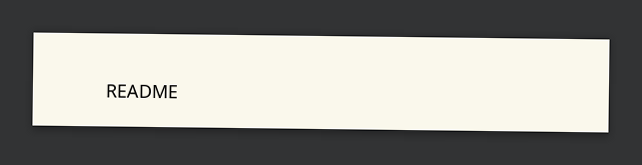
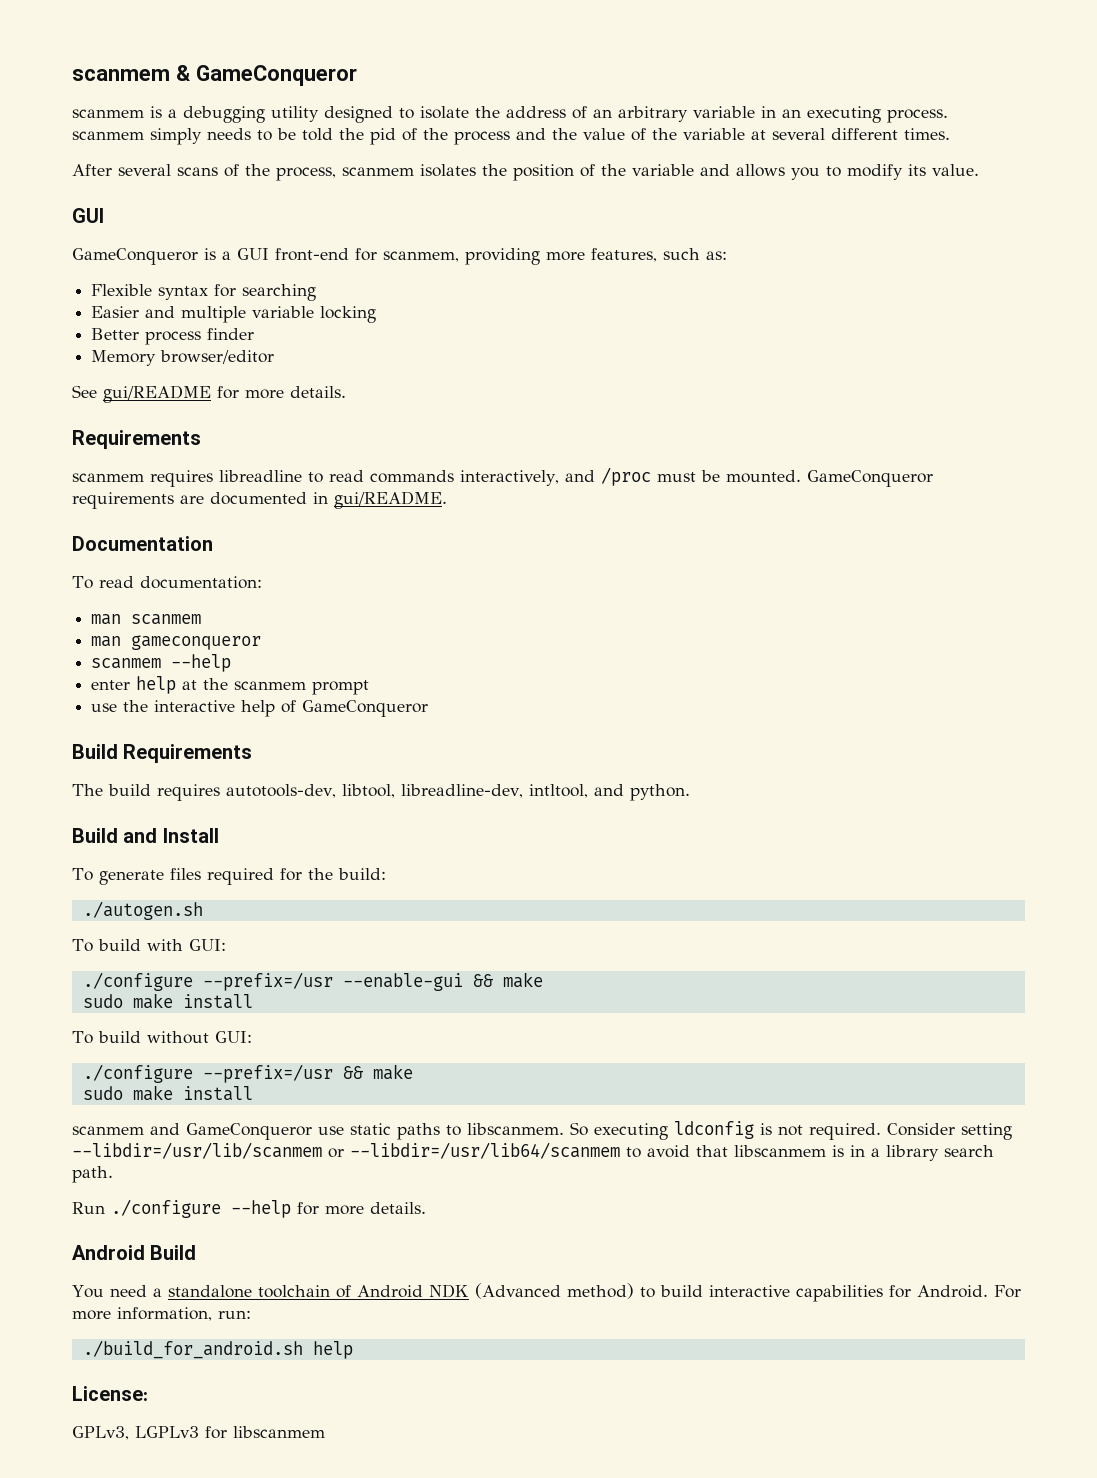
- README
+ scanmem & GameConqueror
+ scanmem is a debugging utility designed to isolate the address of an arbitrary variable in an executing process. scanmem simply needs to be told the pid of the process and the value of the variable at several different times.
+ After several scans of the process, scanmem isolates the position of the variable and allows you to modify its value.
+ GUI
+ GameConqueror is a GUI front-end for scanmem, providing more features, such as:
+ Flexible syntax for searching
+ Easier and multiple variable locking
+ Better process finder
+ Memory browser/editor
+ See gui/README for more details.
+ Requirements
+ scanmem requires libreadline to read commands interactively, and /proc must be mounted. GameConqueror requirements are documented in gui/README.
+ Documentation
+ To read documentation:
+ man scanmem
+ man gameconqueror
+ scanmem --help
+ enter help at the scanmem prompt
+ use the interactive help of GameConqueror
+ Build Requirements
+ The build requires autotools-dev, libtool, libreadline-dev, intltool, and python.
+ Build and Install
+ To generate files required for the build:
+ ./autogen.sh
+ To build with GUI:
+ ./configure --prefix=/usr --enable-gui && make
+ sudo make install
+ To build without GUI:
+ ./configure --prefix=/usr && make
+ sudo make install
+ scanmem and GameConqueror use static paths to libscanmem. So executing ldconfig is not required. Consider setting --libdir=/usr/lib/scanmem or --libdir=/usr/lib64/scanmem to avoid that libscanmem is in a library search path.
+ Run ./configure --help for more details.
+ Android Build
+ You need a standalone toolchain of Android NDK (Advanced method) to build interactive capabilities for Android. For more information, run:
+ ./build_for_android.sh help
+ License:
+ GPLv3, LGPLv3 for libscanmem

